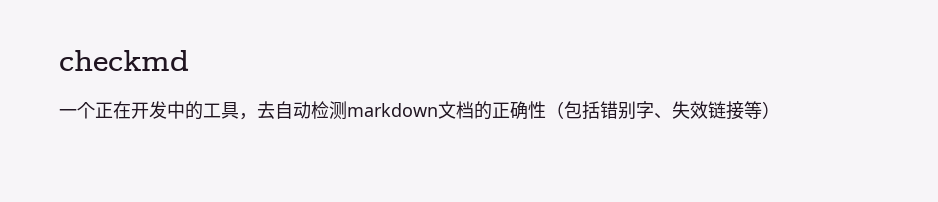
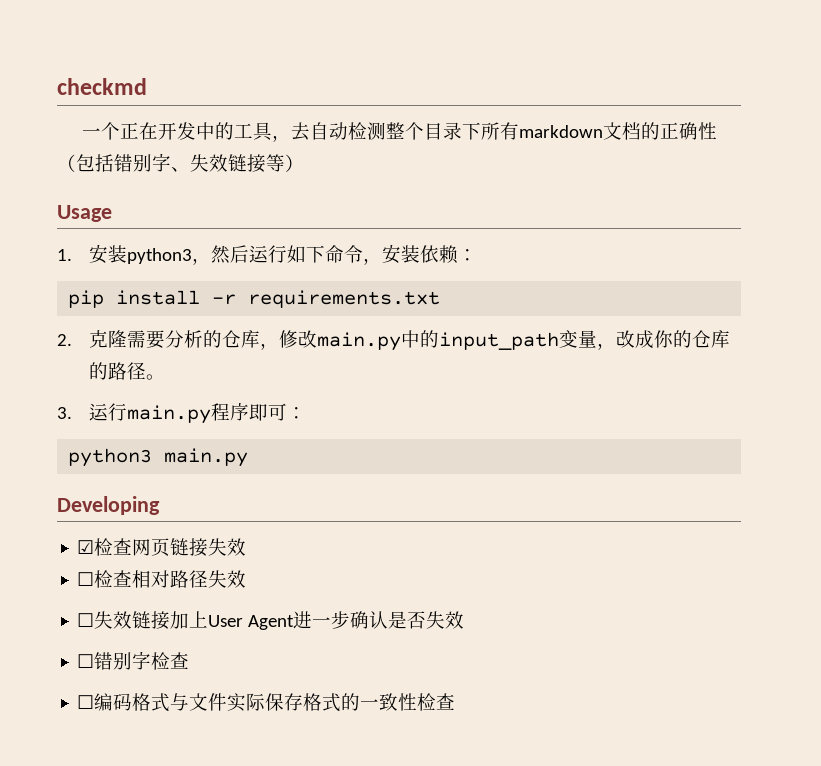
- 一个正在开发中的工具，去自动检测markdown文档的正确性（包括错别字、失效链接等）
+ 一个正在开发中的工具，去自动检测整个目录下所有markdown文档的正确性（包括错别字、失效链接等）
+ Usage
+ 1.安装python3，然后运行如下命令，安装依赖：
+ pip install -r requirements.txt
+ 2.克隆需要分析的仓库，修改main.py中的input_path变量，改成你的仓库的路径。
+ 3.运行main.py程序即可：
+ python3 main.py
+ Developing
+ ☑检查网页链接失效
+ ☐检查相对路径失效
+ ☐失效链接加上User Agent进一步确认是否失效
+ ☐错别字检查
+ ☐编码格式与文件实际保存格式的一致性检查

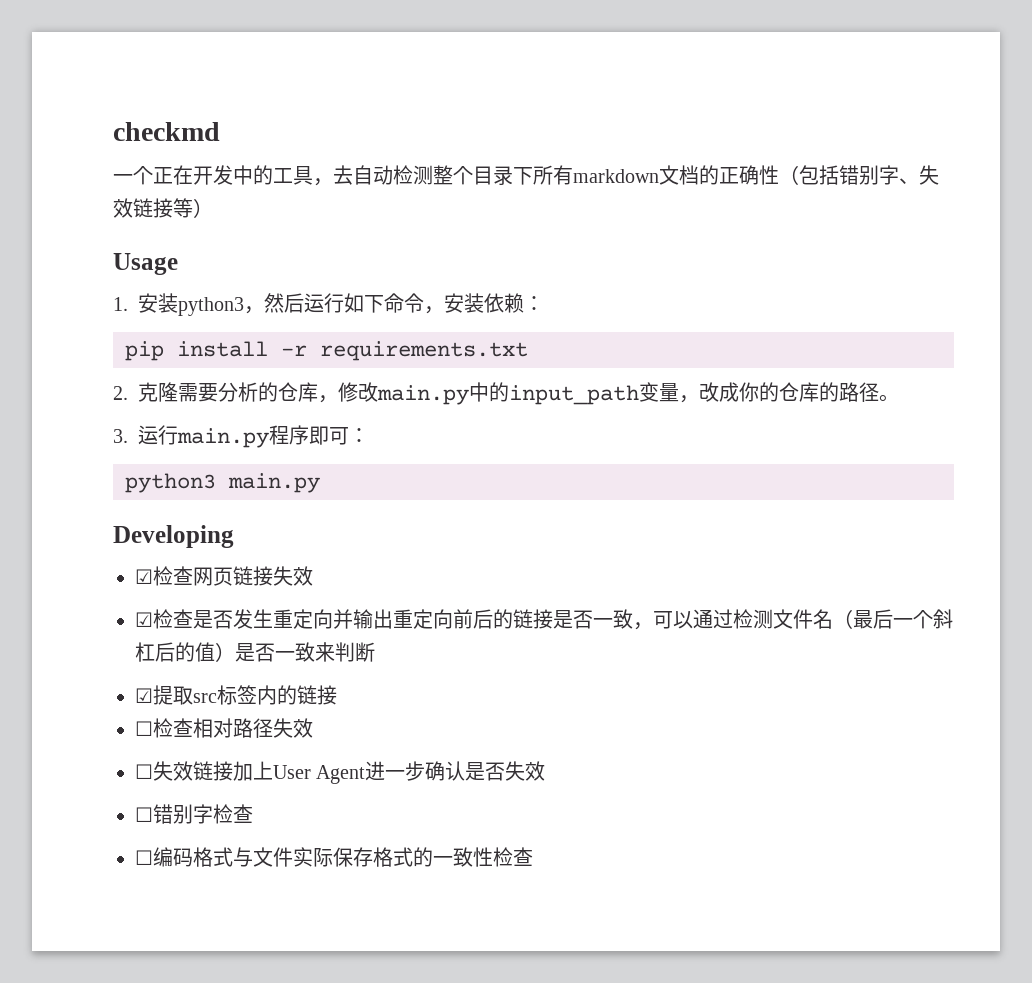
+ ☑检查是否发生重定向并输出重定向前后的链接是否一致，可以通过检测文件名（最后一个斜杠后的值）是否一致来判断
+ ☑提取src标签内的链接

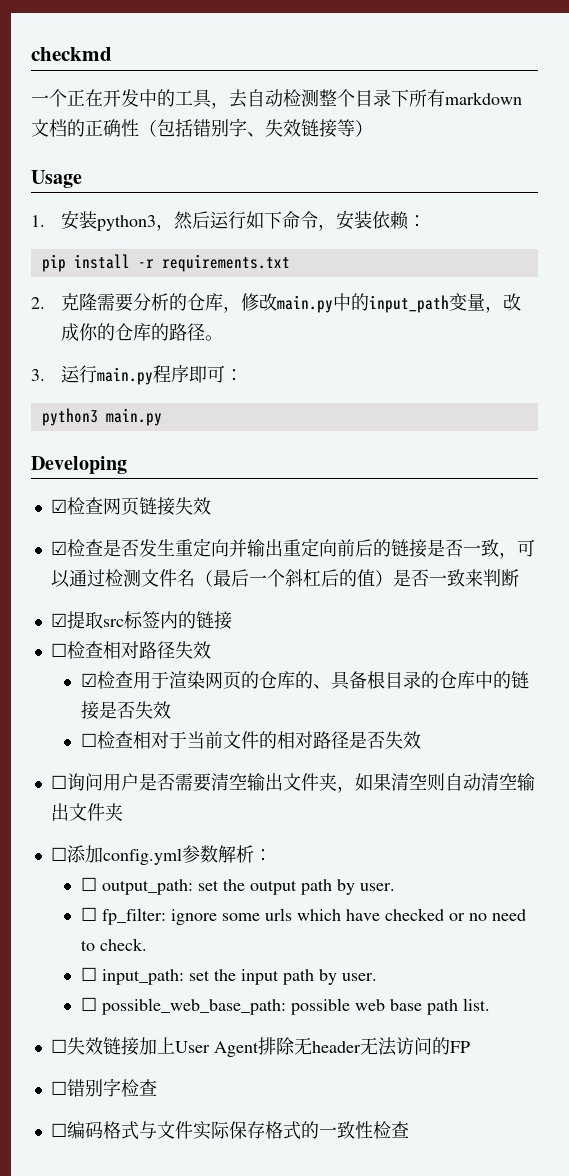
+ ☑检查用于渲染网页的仓库的、具备根目录的仓库中的链接是否失效
+ ☐检查相对于当前文件的相对路径是否失效
+ ☐询问用户是否需要清空输出文件夹，如果清空则自动清空输出文件夹
+ ☐添加config.yml参数解析：
+ ☐ output_path: set the output path by user.
+ ☐ fp_filter: ignore some urls which have checked or no need to check.
+ ☐ input_path: set the input path by user.
+ ☐ possible_web_base_path: possible web base path list.
- ☐失效链接加上User Agent进一步确认是否失效
+ ☐失效链接加上User Agent排除无header无法访问的FP

